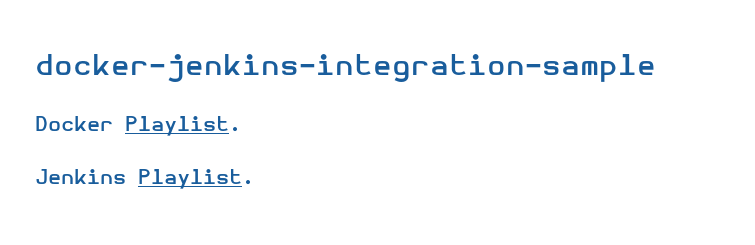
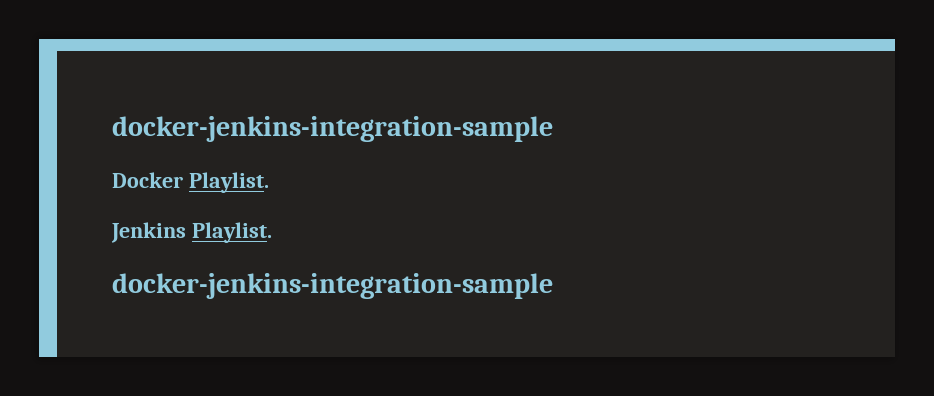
  Jenkins Playlist.
+ docker-jenkins-integration-sample

